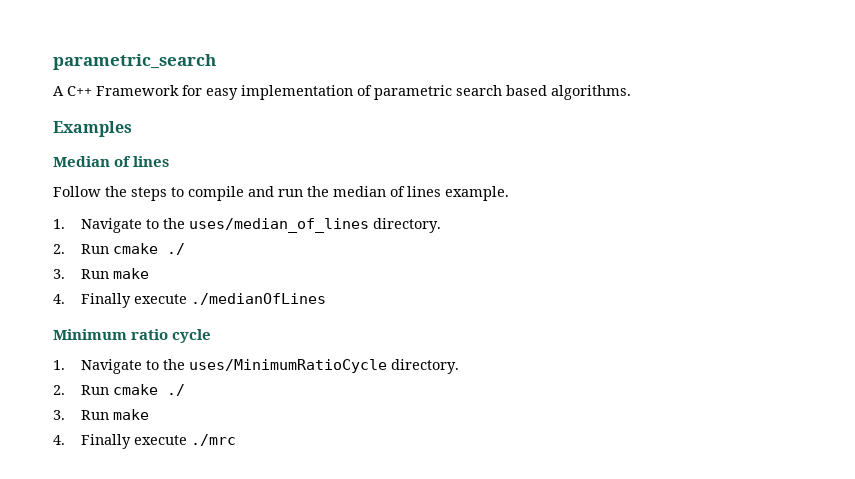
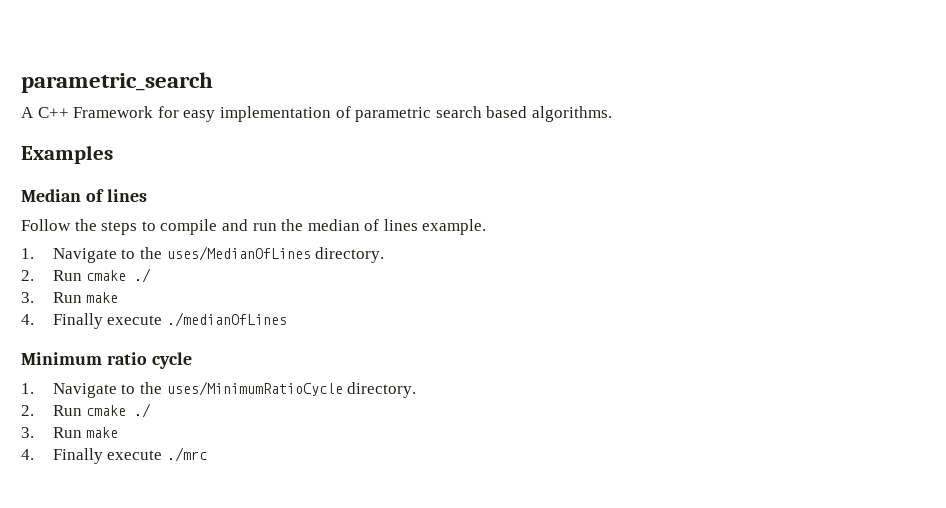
- 1. Navigate to the uses/median_of_lines directory.
+ 1. Navigate to the uses/MedianOfLines directory.

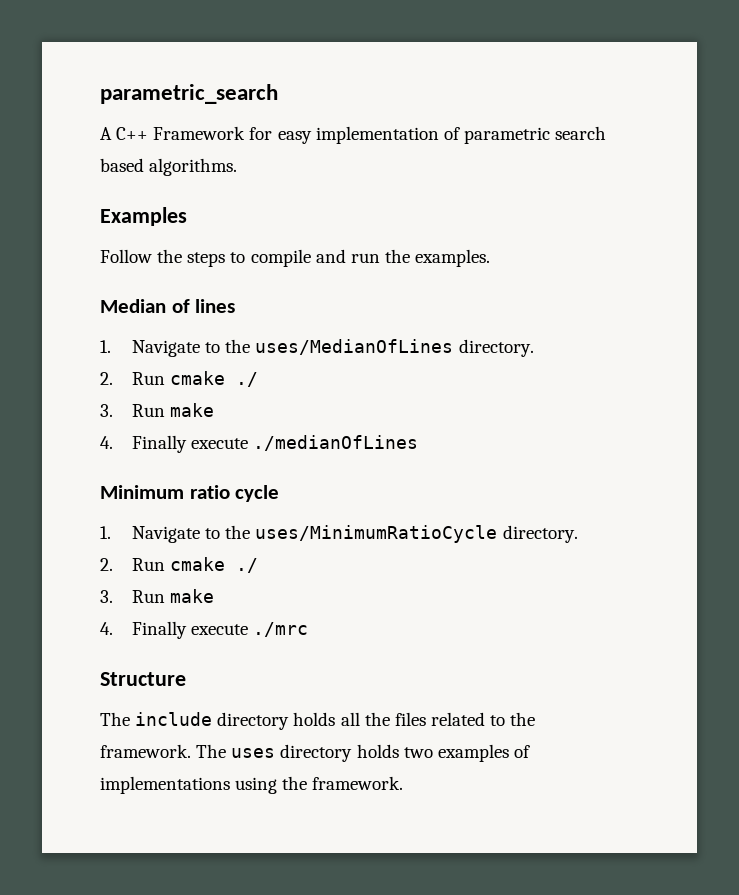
- Median of lines
- Follow the steps to compile and run the median of lines example.
+ Follow the steps to compile and run the examples.
+ Median of lines
+ Structure
+ The include directory holds all the files related to the framework. The uses directory holds two examples of implementations using the framework.

